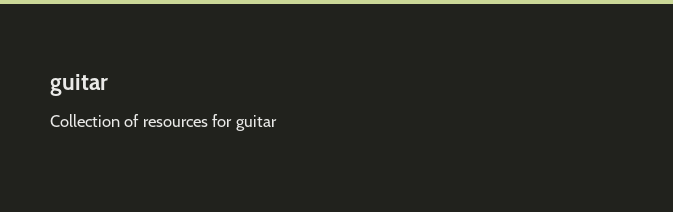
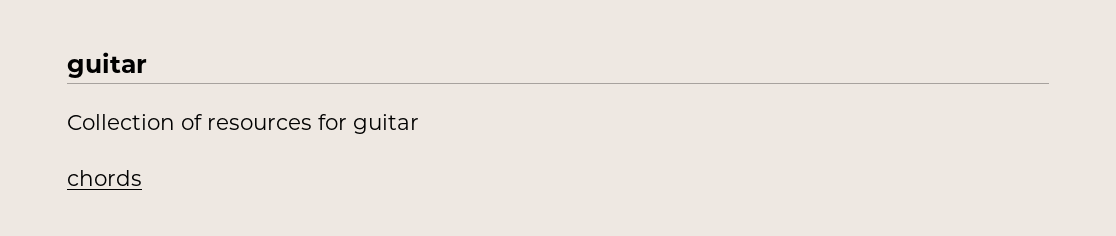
+ chords

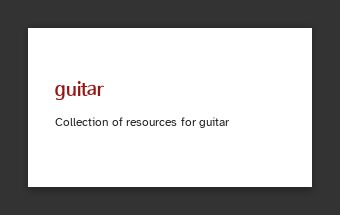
- chords

